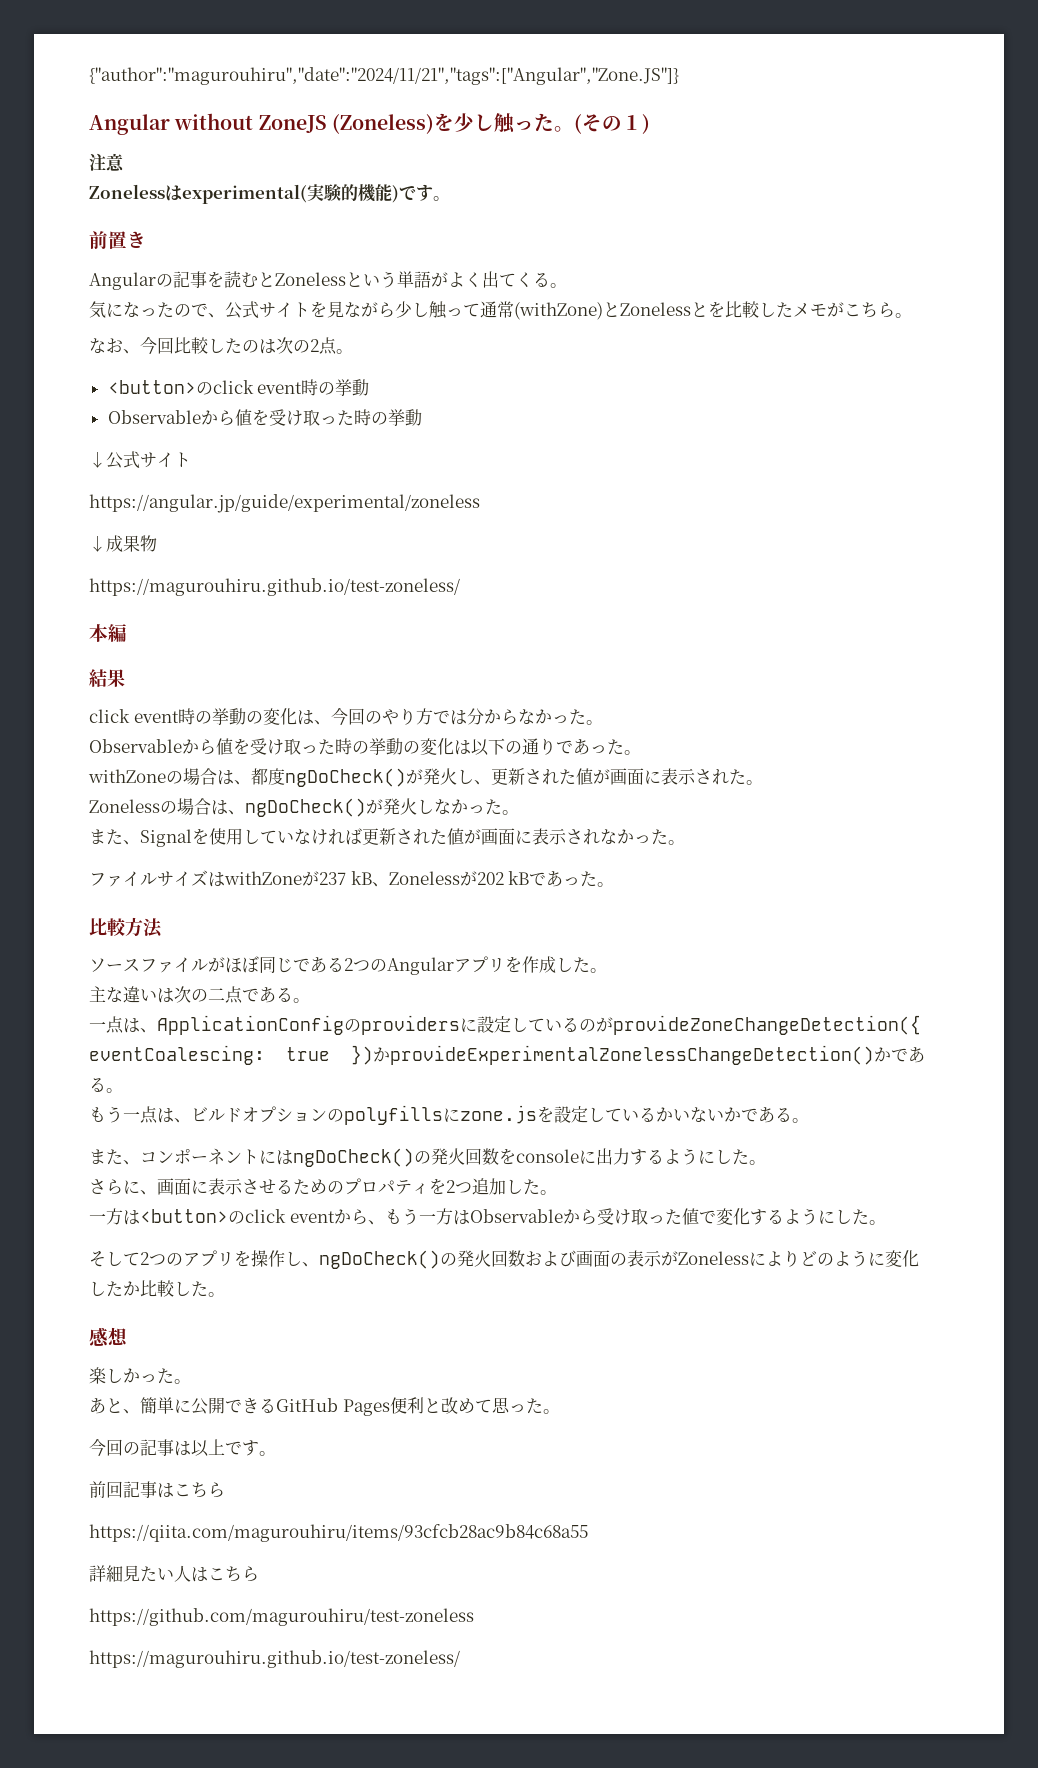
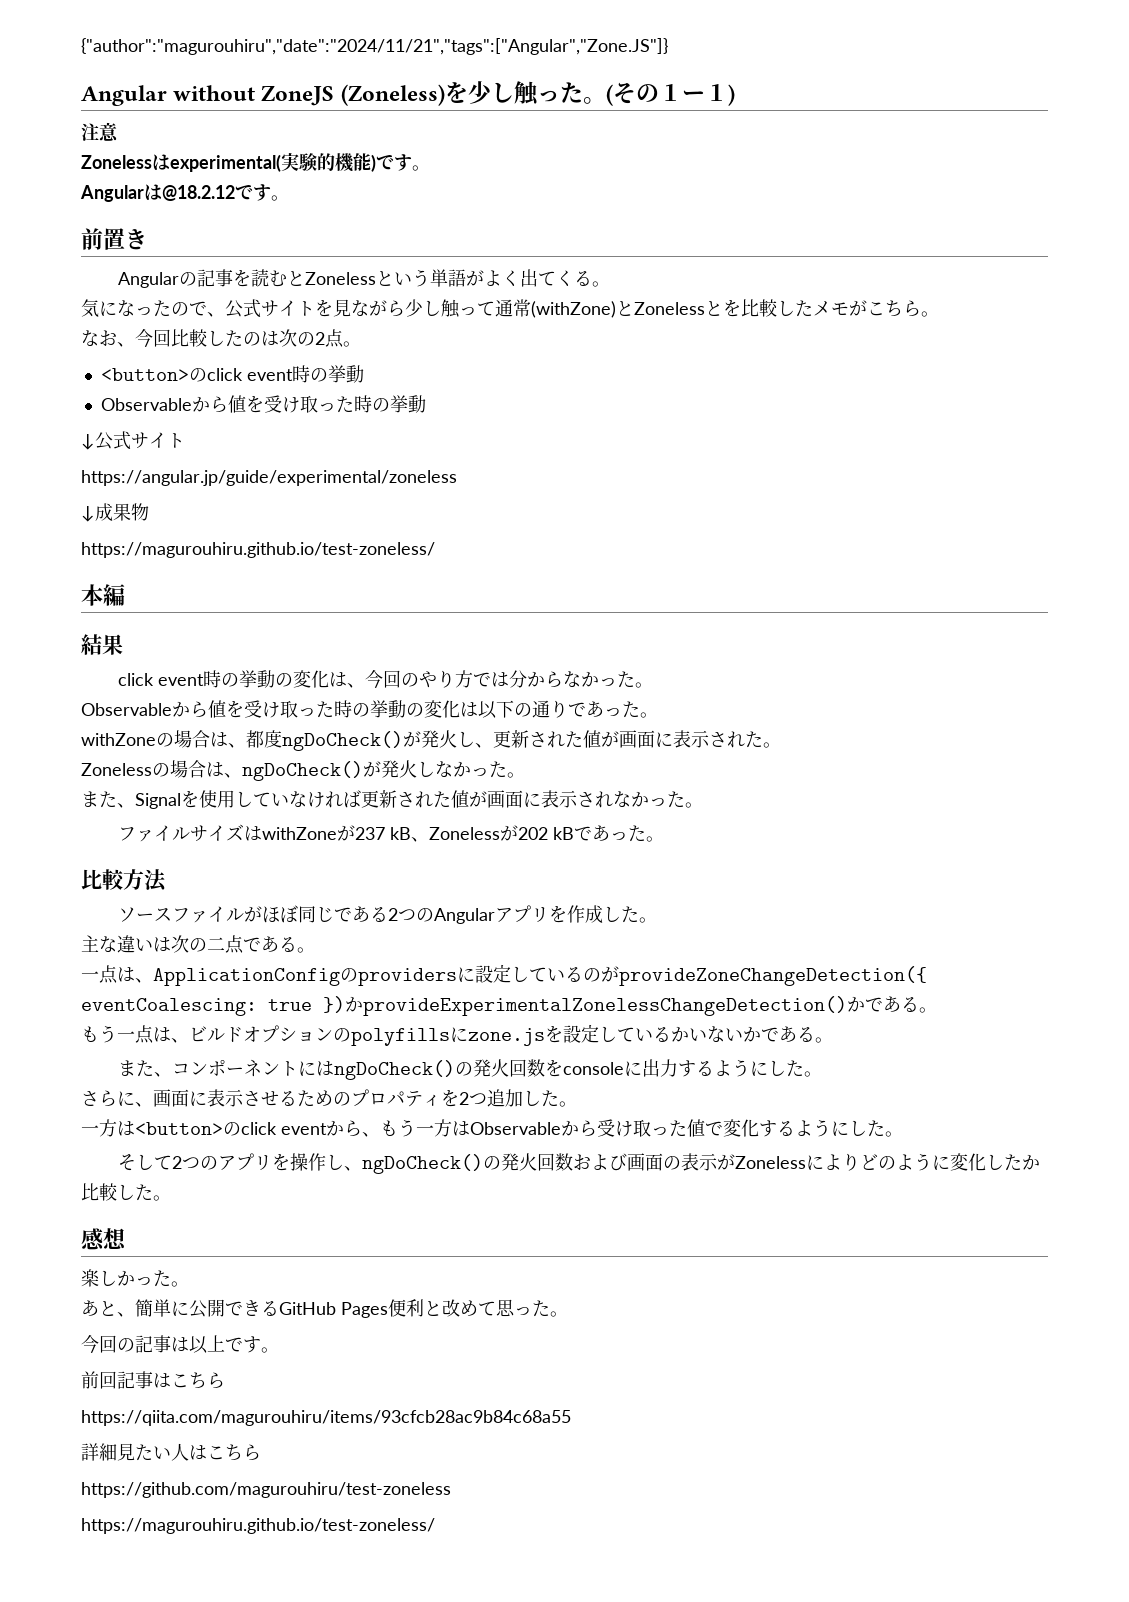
- (その１)
+ (その１ー１)
+ Angularは@18.2.12です。

